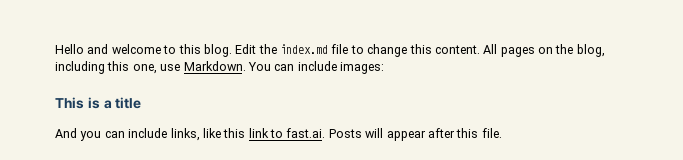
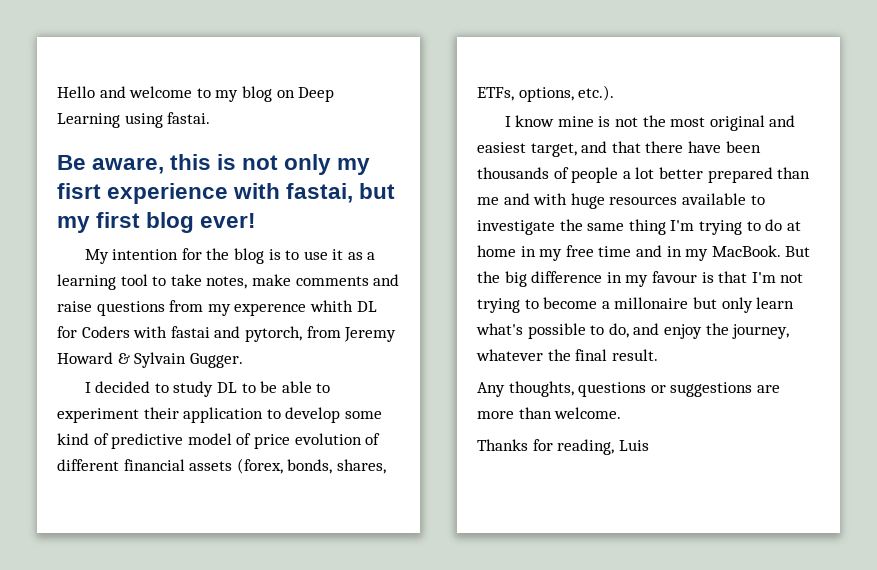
- Hello and welcome to this blog. Edit the index.md file to change this content. All pages on the blog, including this one, use Markdown. You can include images:
- This is a title
- And you can include links, like this link to fast.ai. Posts will appear after this file.
+ Hello and welcome to my blog on Deep Learning using fastai.
+ Be aware, this is not only my fisrt experience with fastai, but my first blog ever!
+ My intention for the blog is to use it as a learning tool to take notes, make comments and raise questions from my experence whith DL for Coders with fastai and pytorch, from Jeremy Howard & Sylvain Gugger.
+ I decided to study DL to be able to experiment their application to develop some kind of predictive model of price evolution of different financial assets (forex, bonds, shares, ETFs, options, etc.).
+ I know mine is not the most original and easiest target, and that there have been thousands of people a lot better prepared than me and with huge resources available to investigate the same thing I'm trying to do at home in my free time and in my MacBook. But the big difference in my favour is that I'm not trying to become a millonaire but only learn what's possible to do, and enjoy the journey, whatever the final result.
+ Any thoughts, questions or suggestions are more than welcome.
+ Thanks for reading, Luis

